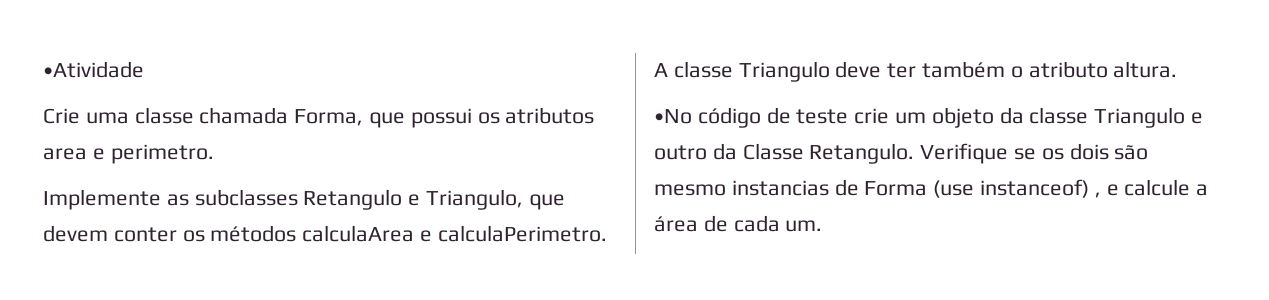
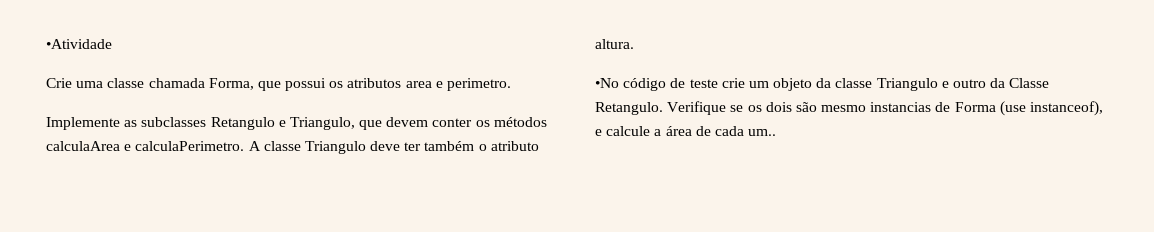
- Verifique se os dois são mesmo instancias de Forma (use instanceof) , e calcule a área de cada um.
+ Verifique se os dois são mesmo instancias de Forma (use instanceof), e calcule a área de cada um..

